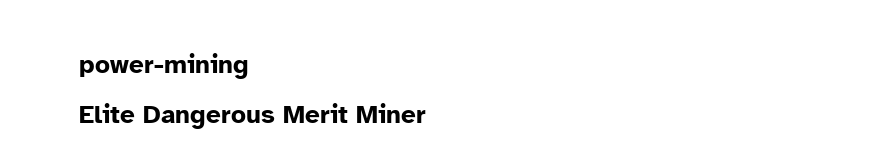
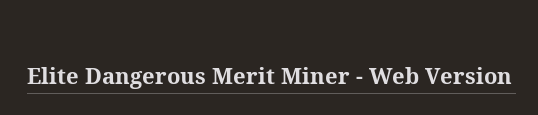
- power-mining
- Elite Dangerous Merit Miner
+ Elite Dangerous Merit Miner - Web Version

